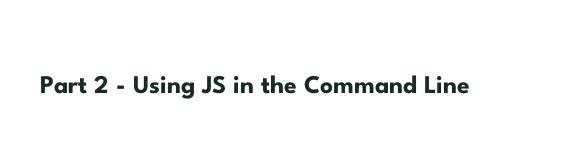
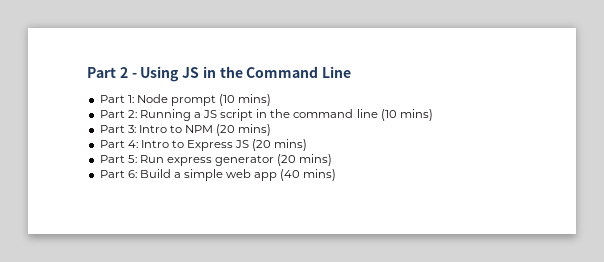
+ Part 1: Node prompt (10 mins)
+ Part 2: Running a JS script in the command line (10 mins)
+ Part 3: Intro to NPM (20 mins)
+ Part 4: Intro to Express JS (20 mins)
+ Part 5: Run express generator (20 mins)
+ Part 6: Build a simple web app (40 mins)

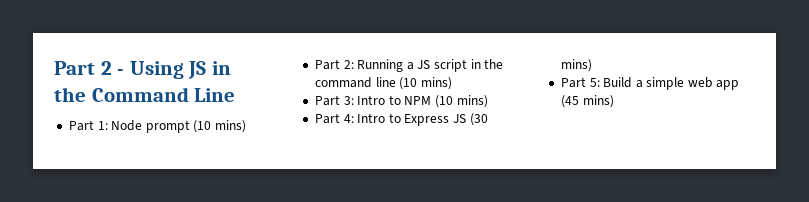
- Part 3: Intro to NPM (20 mins)
+ Part 3: Intro to NPM (10 mins)
- Part 4: Intro to Express JS (20 mins)
+ Part 4: Intro to Express JS (30 mins)
- Part 5: Run express generator (20 mins)
- Part 6: Build a simple web app (40 mins)
+ Part 5: Build a simple web app (45 mins)

